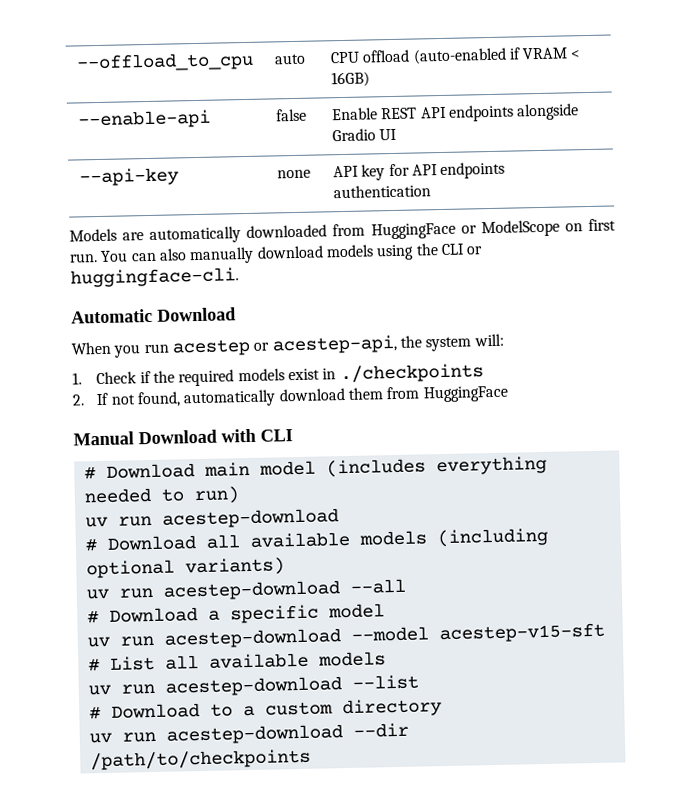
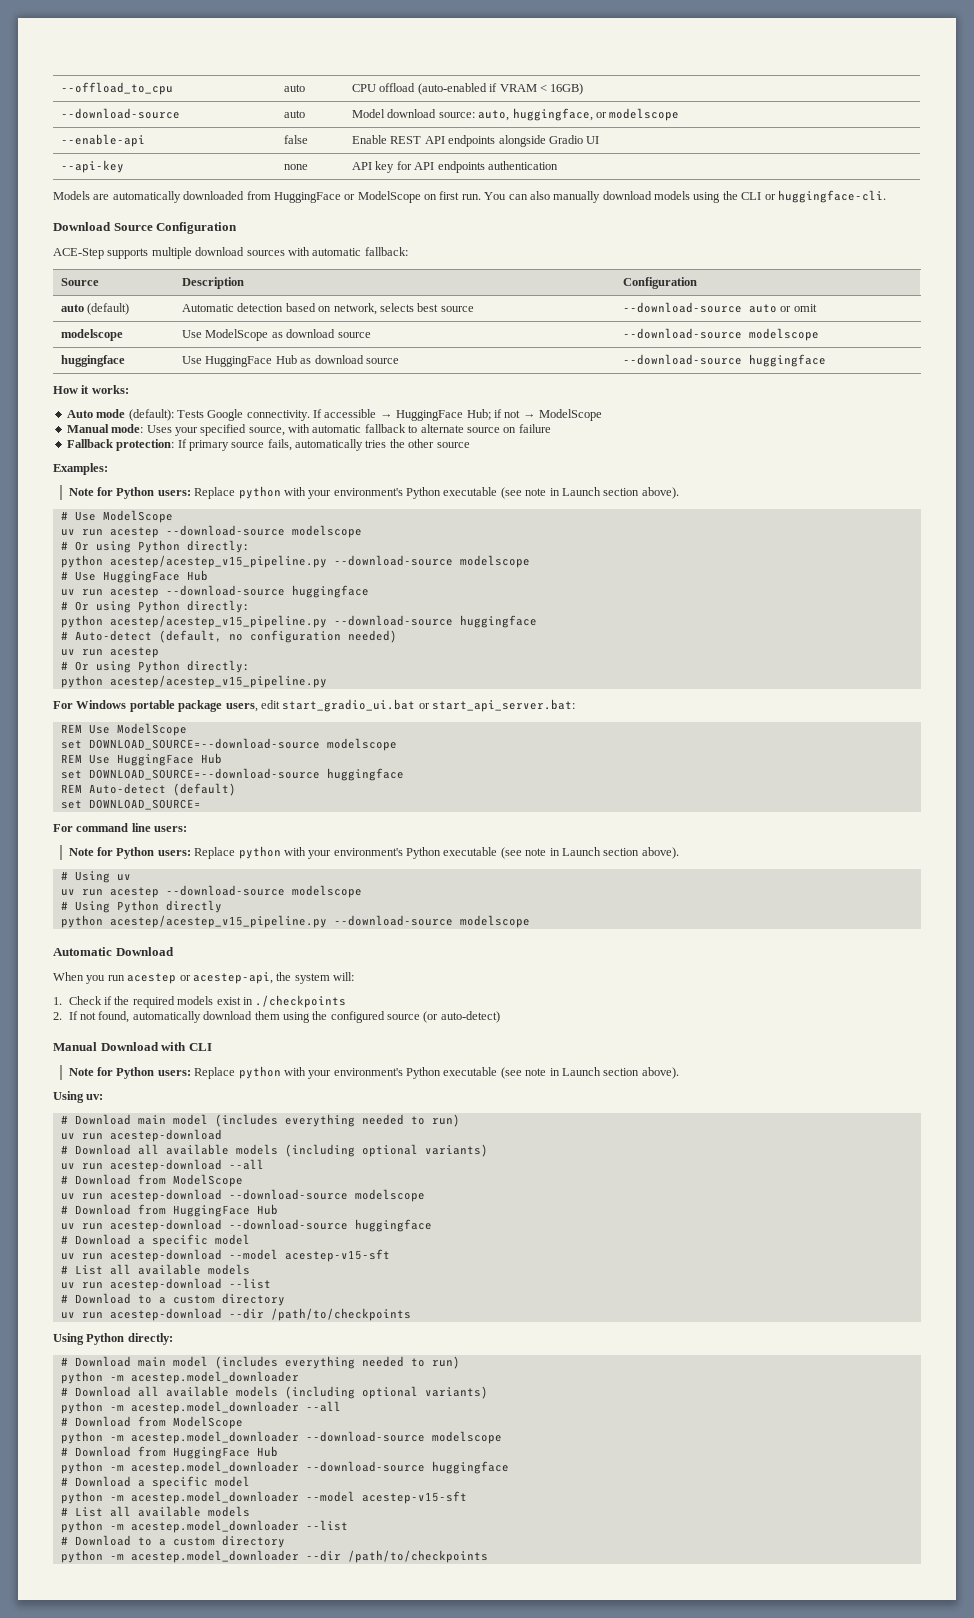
+ --download-source | auto | Model download source: auto, huggingface, or modelscope
+ Download Source Configuration
+ ACE-Step supports multiple download sources with automatic fallback:
+ Source | Description | Configuration
+ auto (default) | Automatic detection based on network, selects best source | --download-source auto or omit
+ modelscope | Use ModelScope as download source | --download-source modelscope
+ huggingface | Use HuggingFace Hub as download source | --download-source huggingface
+ How it works:
+ Auto mode (default): Tests Google connectivity. If accessible → HuggingFace Hub; if not → ModelScope
+ Manual mode: Uses your specified source, with automatic fallback to alternate source on failure
+ Fallback protection: If primary source fails, automatically tries the other source
+ Examples:
+ Note for Python users: Replace python with your environment's Python executable (see note in Launch section above).
+ # Use ModelScope
+ uv run acestep --download-source modelscope
+ # Or using Python directly:
+ python acestep/acestep_v15_pipeline.py --download-source modelscope
+ # Use HuggingFace Hub
+ uv run acestep --download-source huggingface
+ # Or using Python directly:
+ python acestep/acestep_v15_pipeline.py --download-source huggingface
+ # Auto-detect (default, no configuration needed)
+ uv run acestep
+ # Or using Python directly:
+ python acestep/acestep_v15_pipeline.py
+ For Windows portable package users, edit start_gradio_ui.bat or start_api_server.bat:
+ REM Use ModelScope
+ set DOWNLOAD_SOURCE=--download-source modelscope
+ REM Use HuggingFace Hub
+ set DOWNLOAD_SOURCE=--download-source huggingface
+ REM Auto-detect (default)
+ set DOWNLOAD_SOURCE=
+ For command line users:
+ Note for Python users: Replace python with your environment's Python executable (see note in Launch section above).
+ # Using uv
+ uv run acestep --download-source modelscope
+ # Using Python directly
+ python acestep/acestep_v15_pipeline.py --download-source modelscope
- 2. If not found, automatically download them from HuggingFace
+ 2. If not found, automatically download them using the configured source (or auto-detect)
  Manual Download with CLI
+ Note for Python users: Replace python with your environment's Python executable (see note in Launch section above).
+ Using uv:
  uv run acestep-download --all
+ # Download from ModelScope
+ uv run acestep-download --download-source modelscope
+ # Download from HuggingFace Hub
+ uv run acestep-download --download-source huggingface
+ Using Python directly:
+ # Download main model (includes everything needed to run)
+ python -m acestep.model_downloader
+ # Download all available models (including optional variants)
+ python -m acestep.model_downloader --all
+ # Download from ModelScope
+ python -m acestep.model_downloader --download-source modelscope
+ # Download from HuggingFace Hub
+ python -m acestep.model_downloader --download-source huggingface
+ # Download a specific model
+ python -m acestep.model_downloader --model acestep-v15-sft
+ # List all available models
+ python -m acestep.model_downloader --list
+ # Download to a custom directory
+ python -m acestep.model_downloader --dir /path/to/checkpoints

